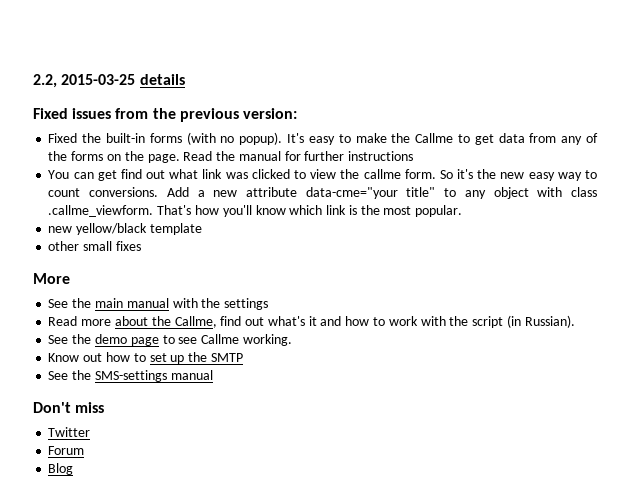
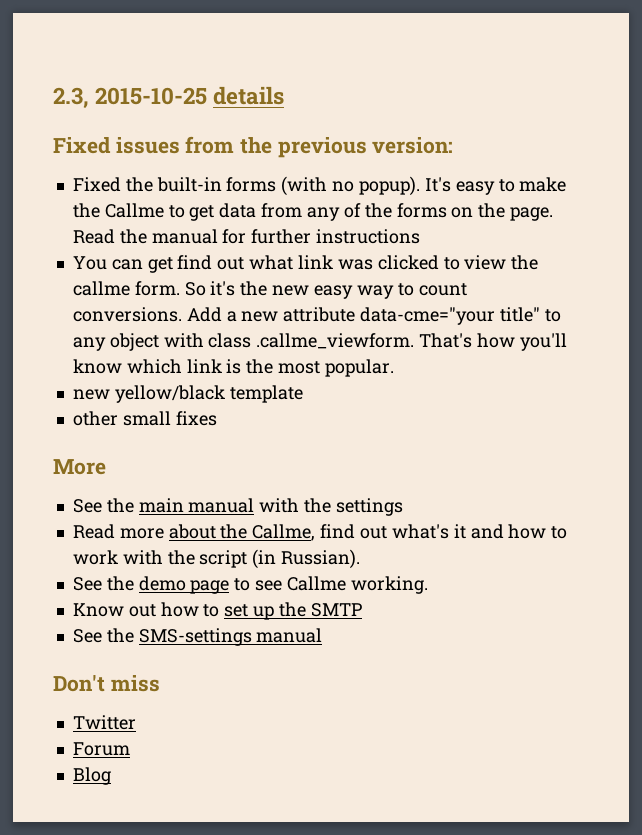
- 2.2, 2015-03-25 details
+ 2.3, 2015-10-25 details

